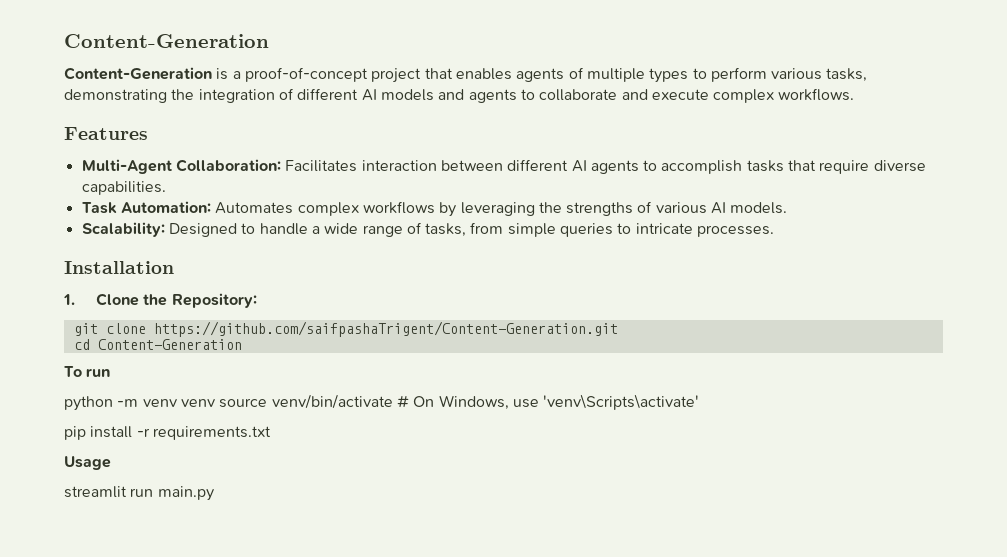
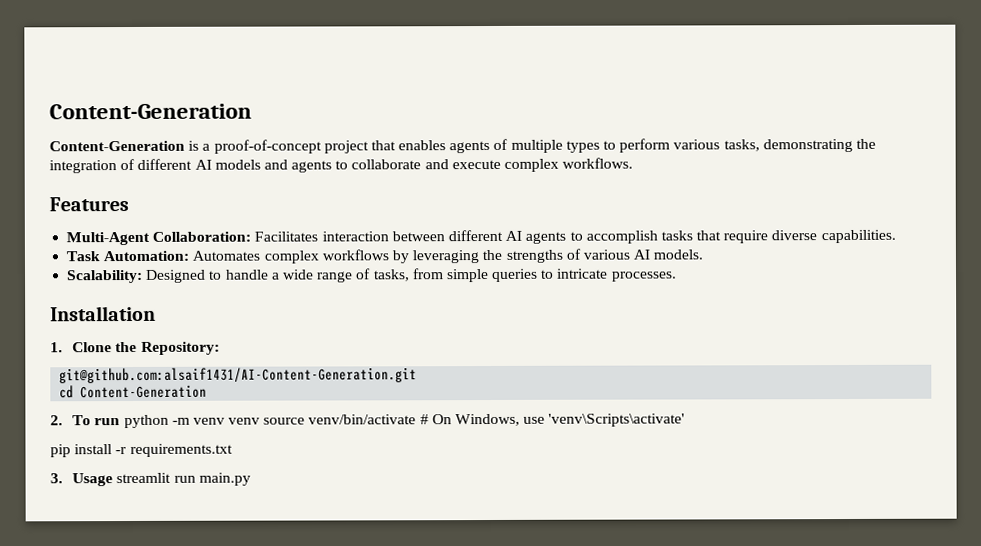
- git clone https://github.com/saifpashaTrigent/Content-Generation.git
+ git@github.com:alsaif1431/AI-Content-Generation.git
- To run
- python -m venv venv source venv/bin/activate # On Windows, use 'venv\Scripts\activate'
+ 2. To run python -m venv venv source venv/bin/activate # On Windows, use 'venv\Scripts\activate'
- Usage
- streamlit run main.py
+ 3. Usage streamlit run main.py

